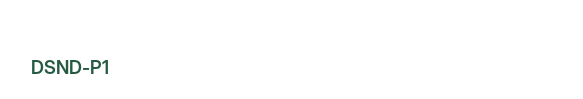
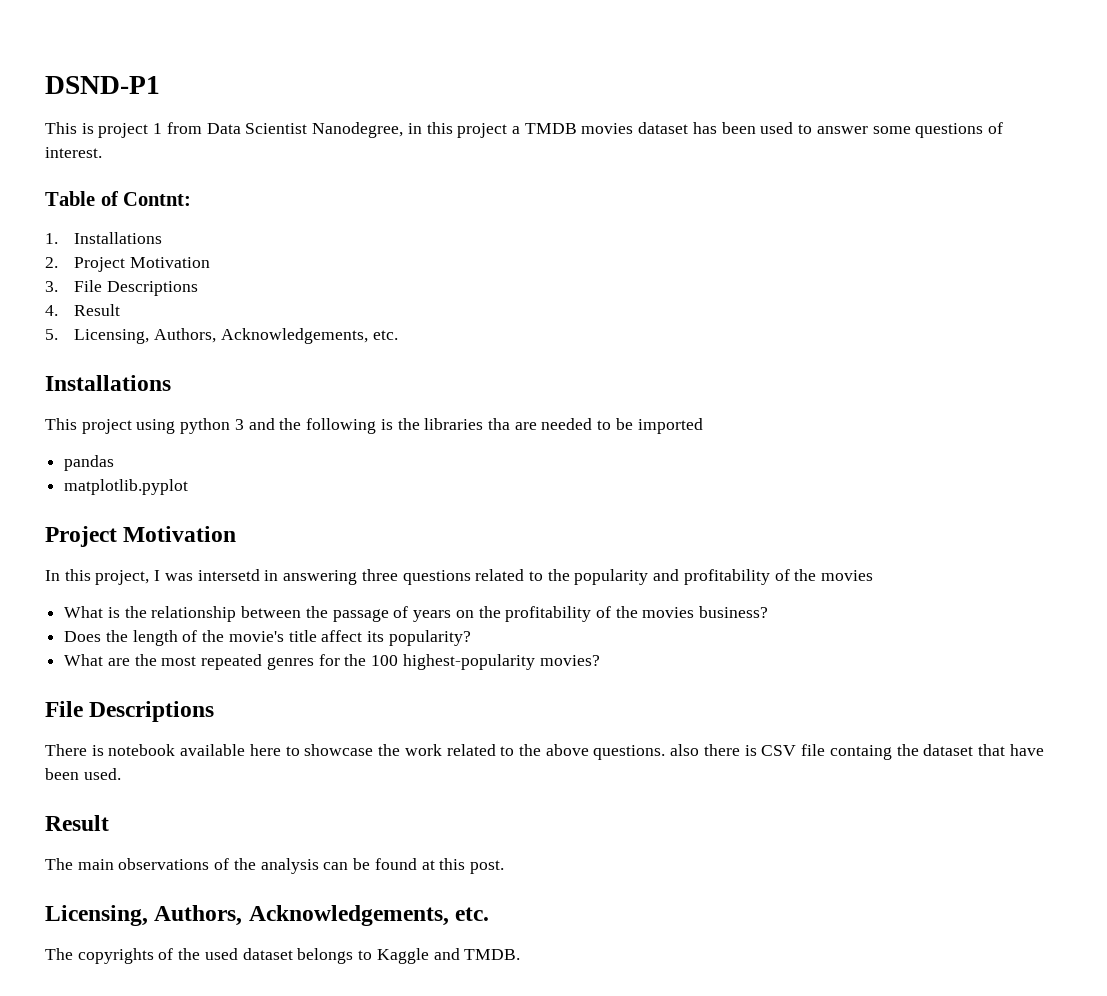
+ This is project 1 from Data Scientist Nanodegree, in this project a TMDB movies dataset has been used to answer some questions of interest.
+ Table of Contnt:
+ 1. Installations
+ 2. Project Motivation
+ 3. File Descriptions
+ 4. Result
+ 5. Licensing, Authors, Acknowledgements, etc.
+ Installations
+ This project using python 3 and the following is the libraries tha are needed to be imported
+ pandas
+ matplotlib.pyplot
+ Project Motivation
+ In this project, I was intersetd in answering three questions related to the popularity and profitability of the movies
+ What is the relationship between the passage of years on the profitability of the movies business?
+ Does the length of the movie's title affect its popularity?
+ What are the most repeated genres for the 100 highest-popularity movies?
+ File Descriptions
+ There is notebook available here to showcase the work related to the above questions. also there is CSV file containg the dataset that have been used.
+ Result
+ The main observations of the analysis can be found at this post.
+ Licensing, Authors, Acknowledgements, etc.
+ The copyrights of the used dataset belongs to Kaggle and TMDB.

